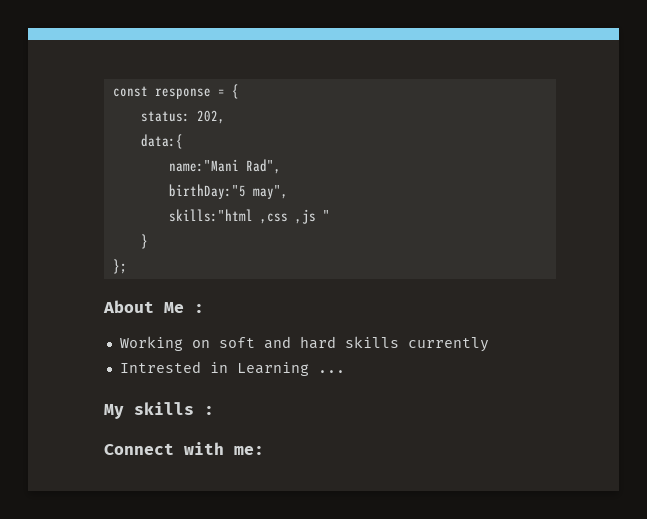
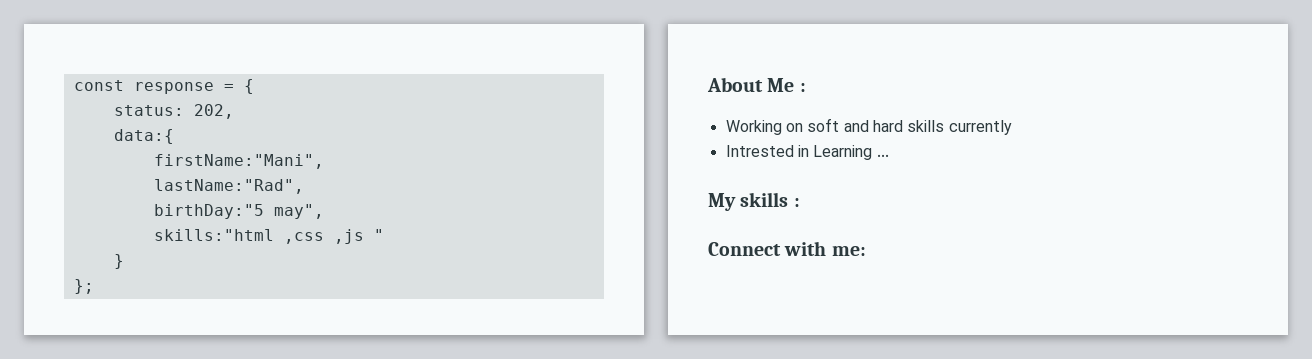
- name:"Mani Rad",
+ firstName:"Mani",
+ lastName:"Rad",

